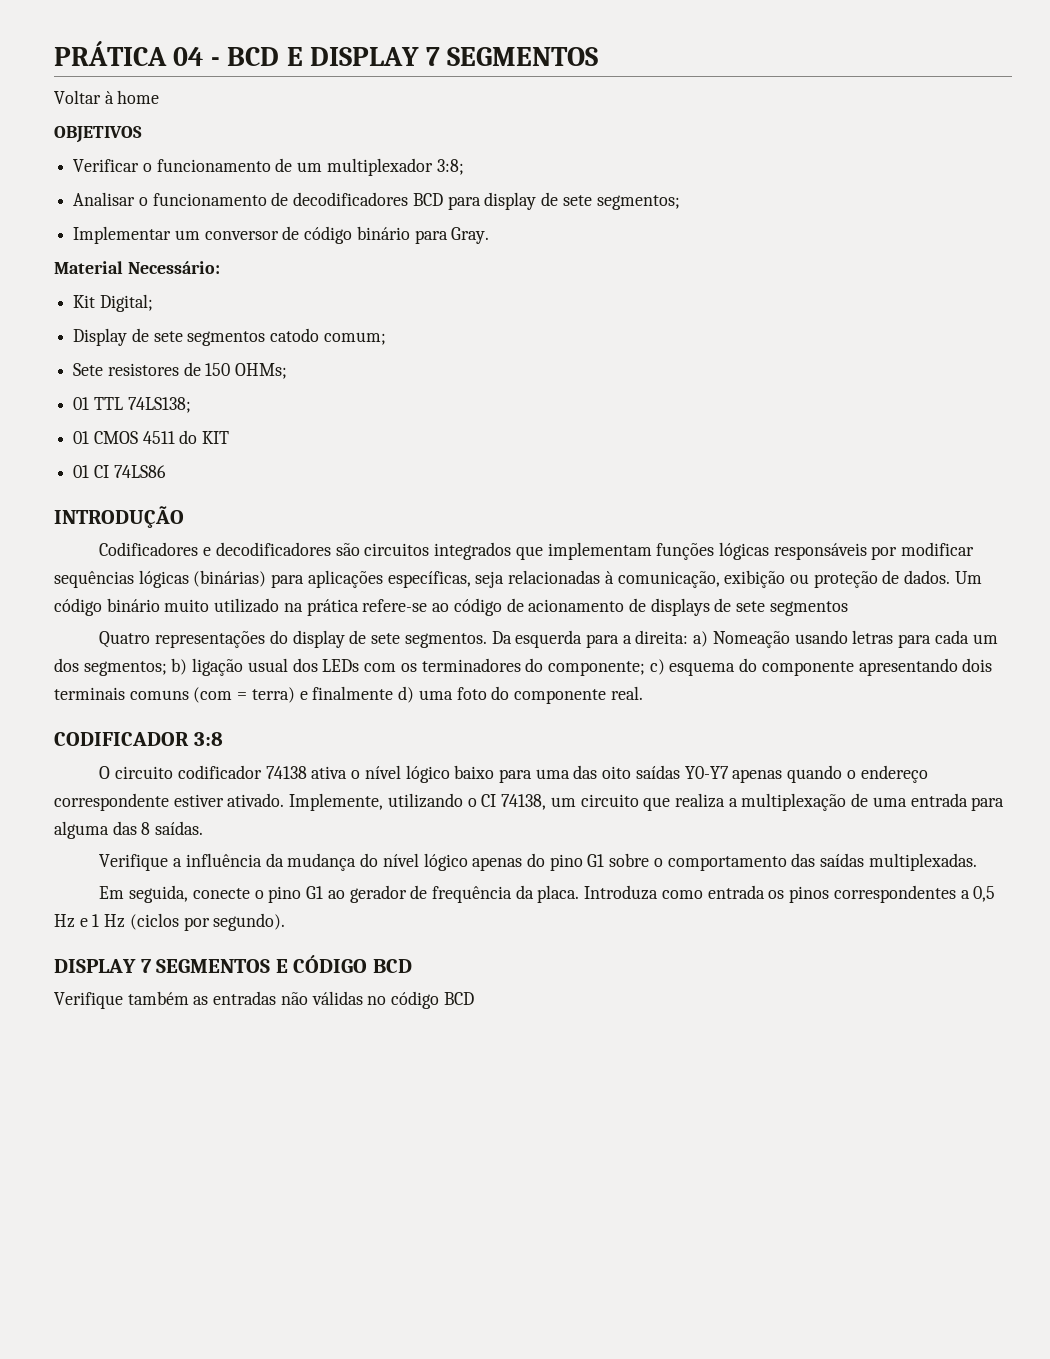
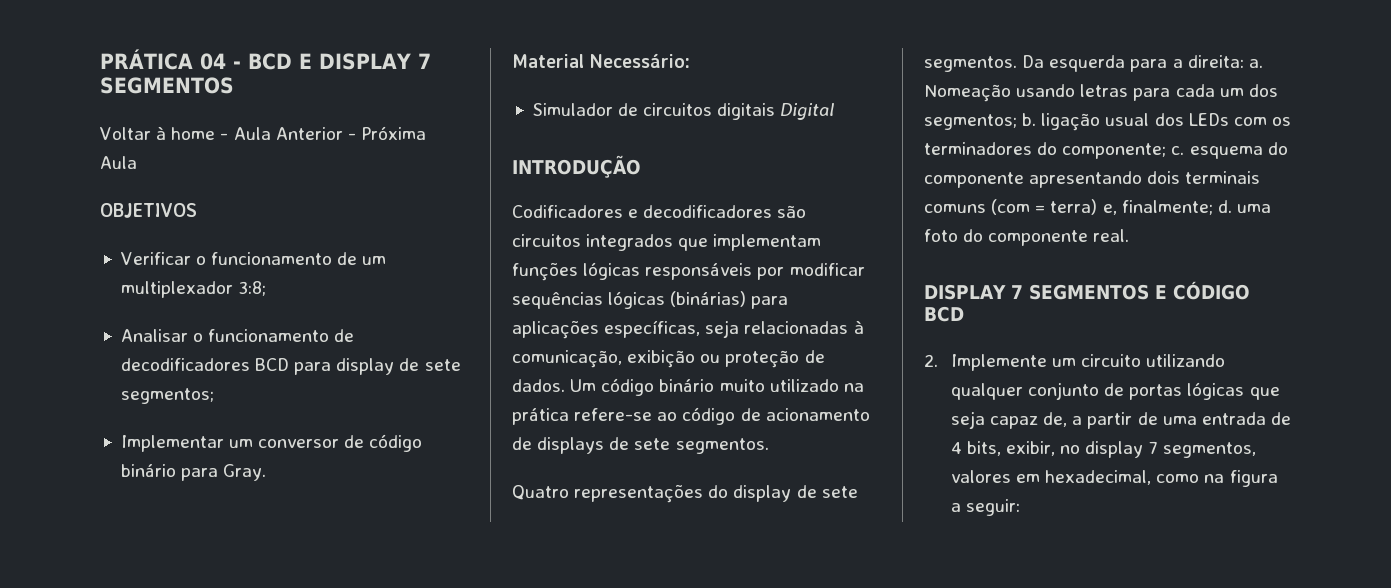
- Voltar à home
+ Voltar à home - Aula Anterior - Próxima Aula
- Kit Digital;
- Display de sete segmentos catodo comum;
- Sete resistores de 150 OHMs;
- 01 TTL 74LS138;
- 01 CMOS 4511 do KIT
- 01 CI 74LS86
+ Simulador de circuitos digitais Digital
- Um código binário muito utilizado na prática refere-se ao código de acionamento de displays de sete segmentos
+ Um código binário muito utilizado na prática refere-se ao código de acionamento de displays de sete segmentos.
- Da esquerda para a direita: a) Nomeação usando letras para cada um dos segmentos; b) ligação usual dos LEDs com os terminadores do componente; c) esquema do componente apresentando dois terminais comuns (com = terra) e finalmente d) uma foto do componente real.
+ Da esquerda para a direita: a. Nomeação usando letras para cada um dos segmentos; b. ligação usual dos LEDs com os terminadores do componente; c. esquema do componente apresentando dois terminais comuns (com = terra) e, finalmente; d. uma foto do componente real.
- CODIFICADOR 3:8
- O circuito codificador 74138 ativa o nível lógico baixo para uma das oito saídas Y0-Y7 apenas quando o endereço correspondente estiver ativado. Implemente, utilizando o CI 74138, um circuito que realiza a multiplexação de uma entrada para alguma das 8 saídas.
- Verifique a influência da mudança do nível lógico apenas do pino G1 sobre o comportamento das saídas multiplexadas.
- Em seguida, conecte o pino G1 ao gerador de frequência da placa. Introduza como entrada os pinos correspondentes a 0,5 Hz e 1 Hz (ciclos por segundo).
- Verifique também as entradas não válidas no código BCD
+ 2. Implemente um circuito utilizando qualquer conjunto de portas lógicas que seja capaz de, a partir de uma entrada de 4 bits, exibir, no display 7 segmentos, valores em hexadecimal, como na figura a seguir:

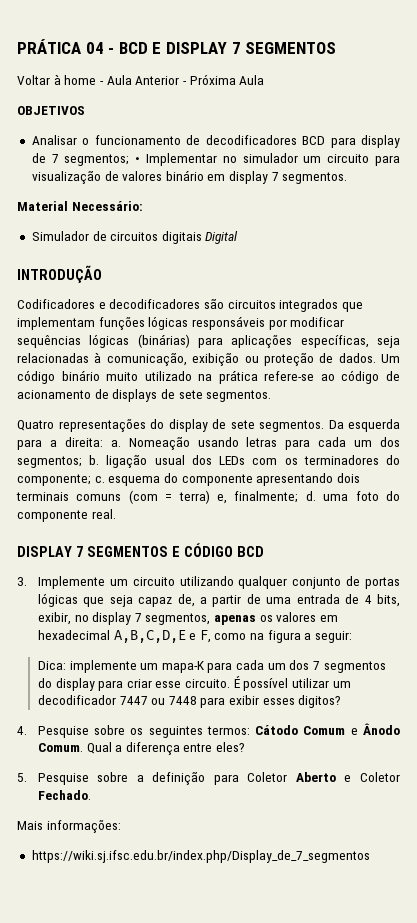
- Verificar o funcionamento de um multiplexador 3:8;
- Analisar o funcionamento de decodificadores BCD para display de sete segmentos;
- Implementar um conversor de código binário para Gray.
+ Analisar o funcionamento de decodificadores BCD para display de 7 segmentos; • Implementar no simulador um circuito para visualização de valores binário em display 7 segmentos.
- 2. Implemente um circuito utilizando qualquer conjunto de portas lógicas que seja capaz de, a partir de uma entrada de 4 bits, exibir, no display 7 segmentos, valores em hexadecimal, como na figura a seguir:
+ 3. Implemente um circuito utilizando qualquer conjunto de portas lógicas que seja capaz de, a partir de uma entrada de 4 bits, exibir, no display 7 segmentos, apenas os valores em hexadecimal A,B,C,D,E e F, como na figura a seguir:
+ Dica: implemente um mapa-K para cada um dos 7 segmentos do display para criar esse circuito. É possível utilizar um decodificador 7447 ou 7448 para exibir esses digitos?
+ 4. Pesquise sobre os seguintes termos: Cátodo Comum e Ânodo Comum. Qual a diferença entre eles?
+ 5. Pesquise sobre a definição para Coletor Aberto e Coletor Fechado.
+ Mais informações:
+ https://wiki.sj.ifsc.edu.br/index.php/Display_de_7_segmentos

